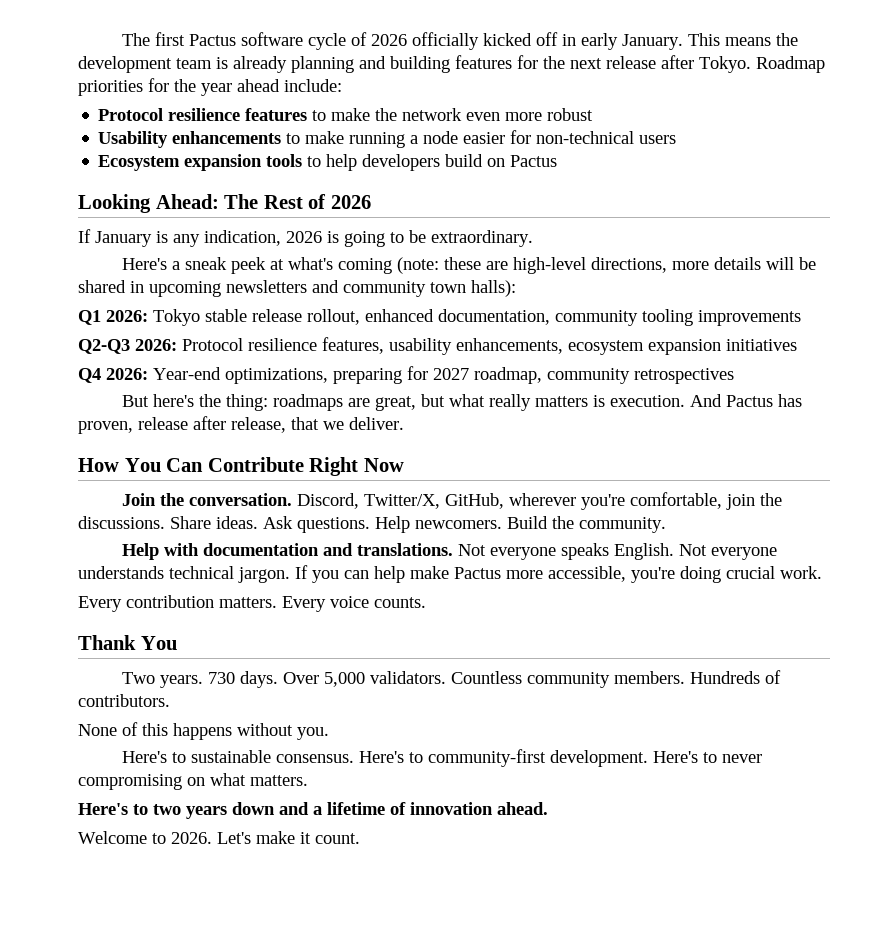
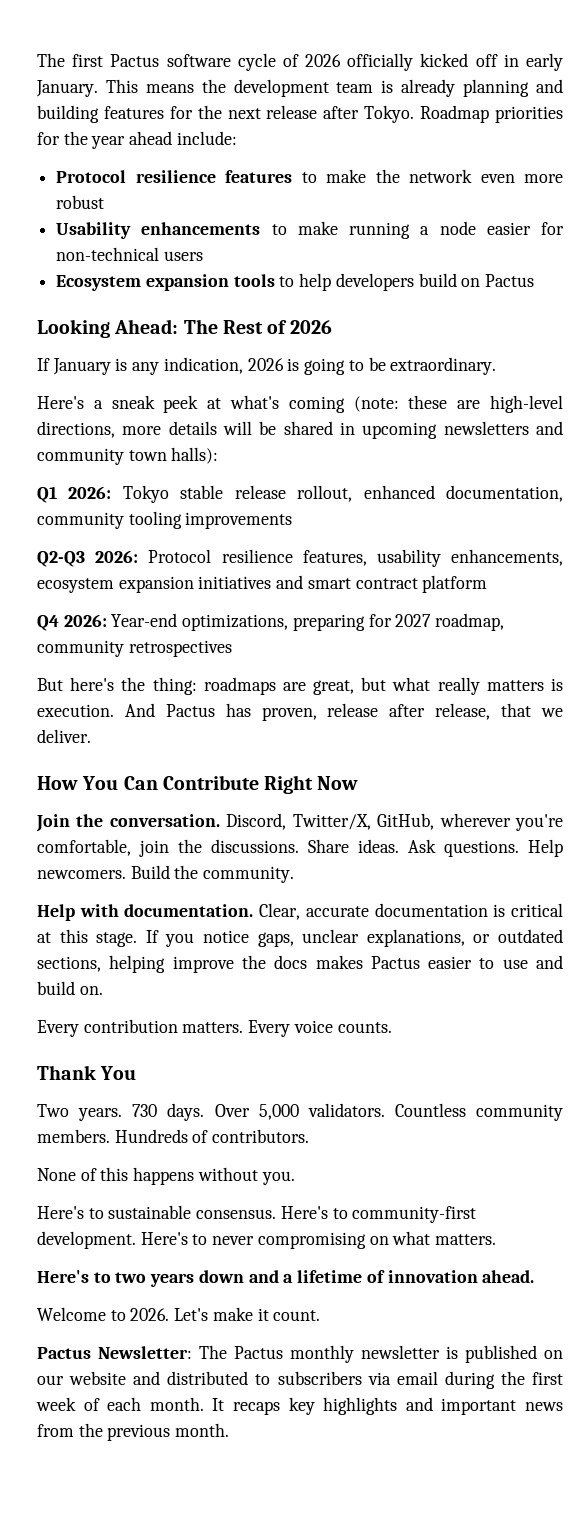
- Q2-Q3 2026: Protocol resilience features, usability enhancements, ecosystem expansion initiatives
+ Q2-Q3 2026: Protocol resilience features, usability enhancements, ecosystem expansion initiatives and smart contract platform
- Help with documentation and translations. Not everyone speaks English. Not everyone understands technical jargon. If you can help make Pactus more accessible, you're doing crucial work.
+ Help with documentation. Clear, accurate documentation is critical at this stage. If you notice gaps, unclear explanations, or outdated sections, helping improve the docs makes Pactus easier to use and build on.
+ Pactus Newsletter: The Pactus monthly newsletter is published on our website and distributed to subscribers via email during the first week of each month. It recaps key highlights and important news from the previous month.

